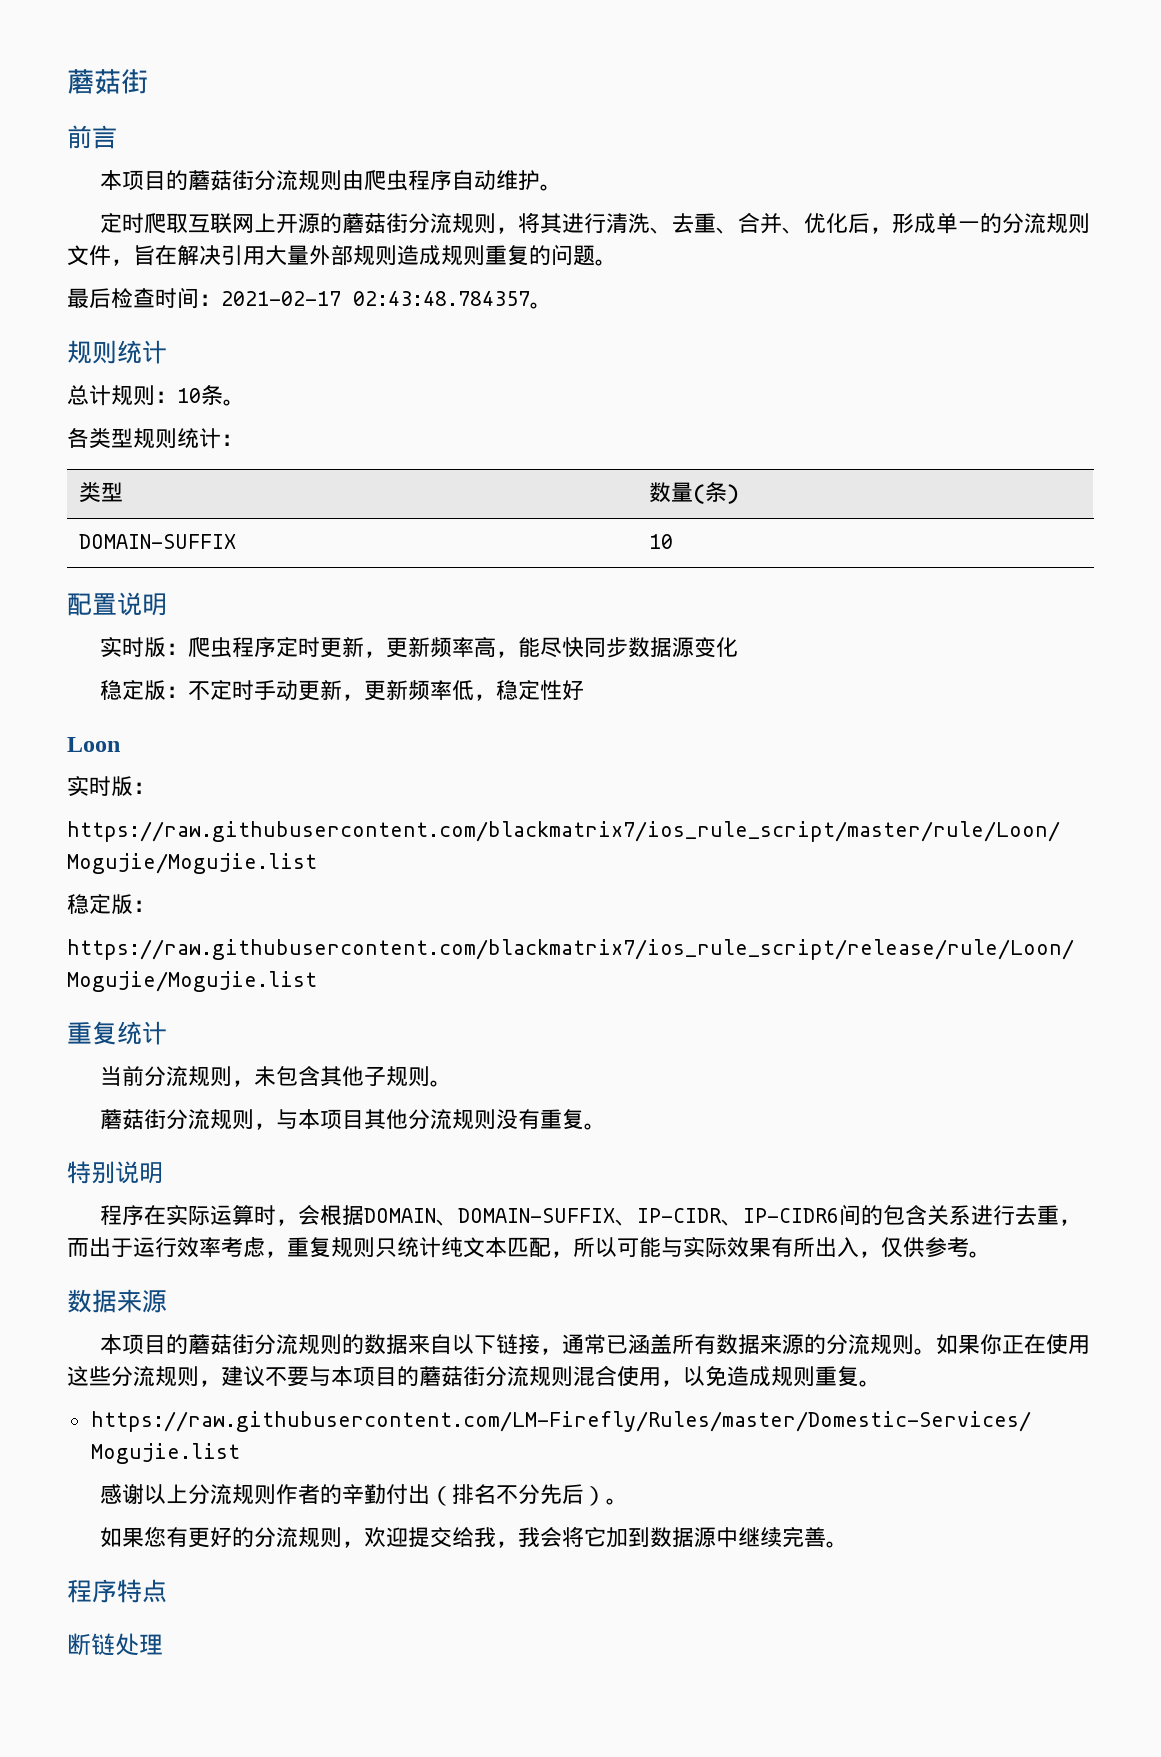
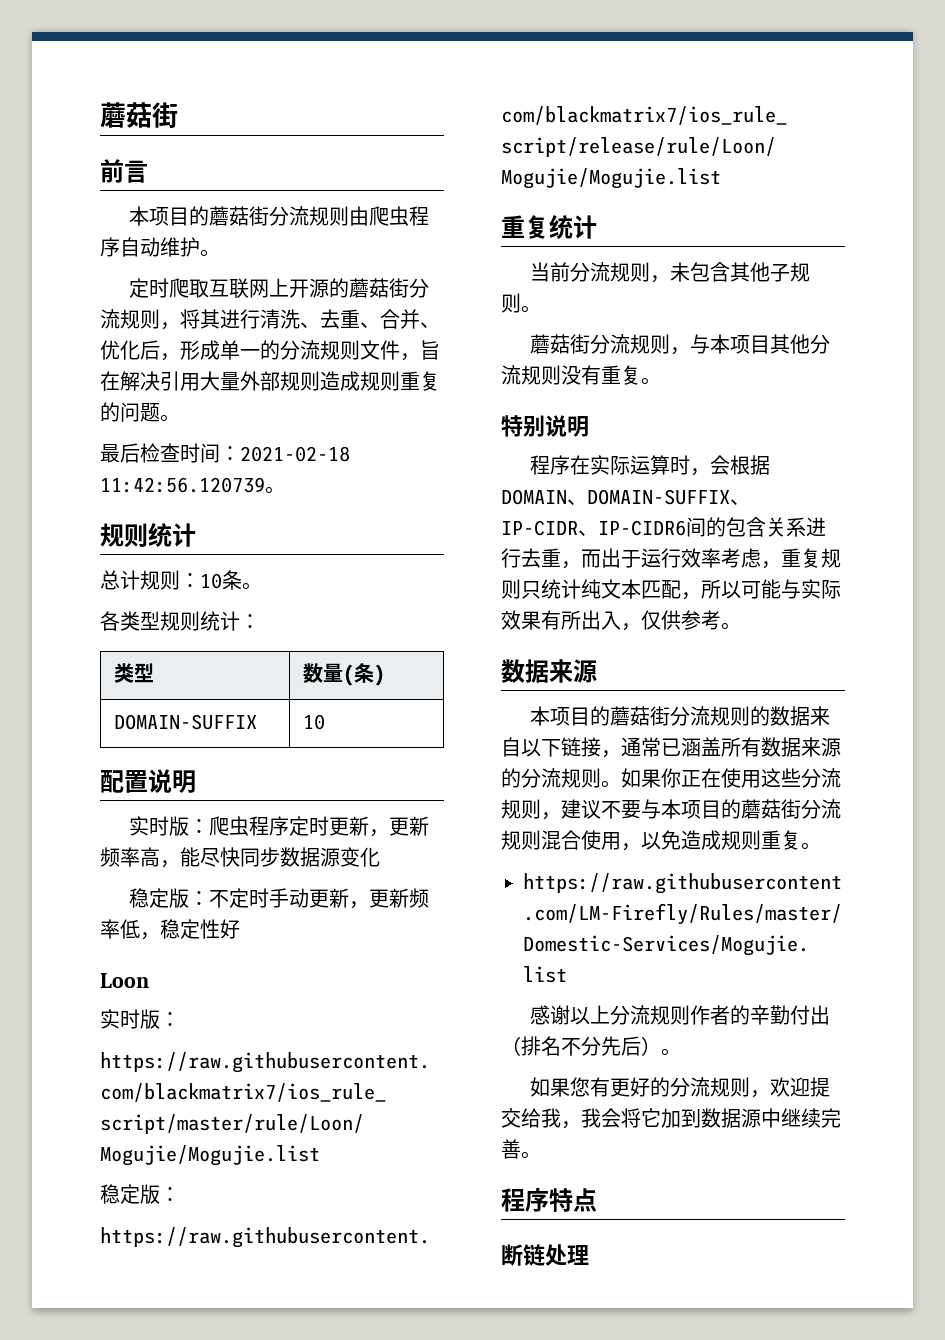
- 最后检查时间：2021-02-17 02:43:48.784357。
+ 最后检查时间：2021-02-18 11:42:56.120739。

